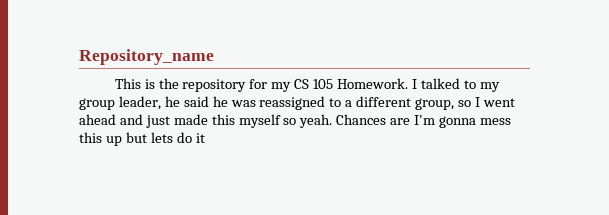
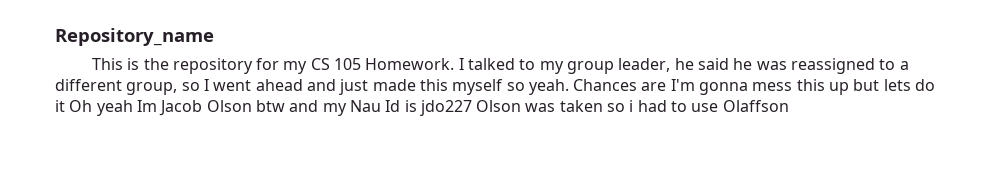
- Chances are I'm gonna mess this up but lets do it
+ Chances are I'm gonna mess this up but lets do it Oh yeah Im Jacob Olson btw and my Nau Id is jdo227 Olson was taken so i had to use Olaffson

